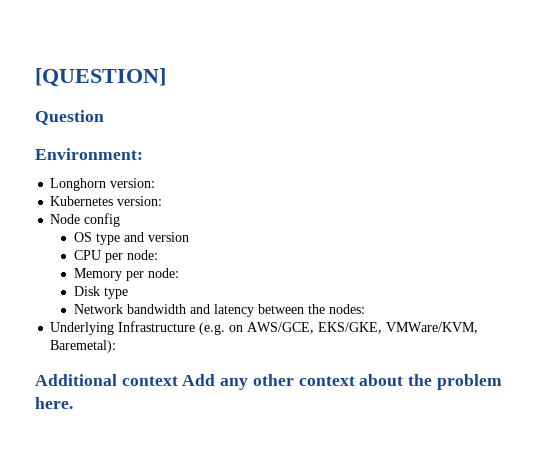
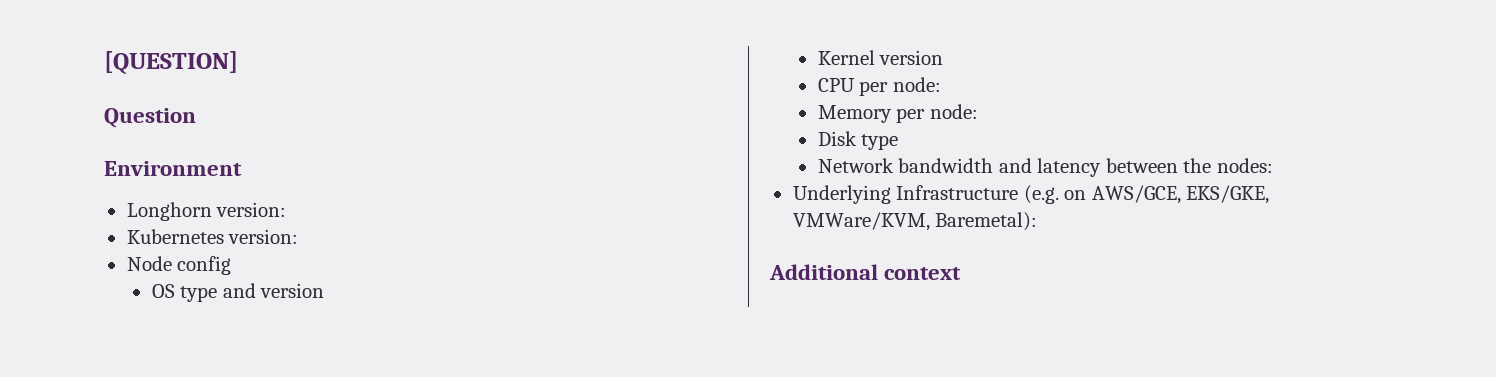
- Environment:
+ Environment
+ Kernel version
- Additional context Add any other context about the problem here.
+ Additional context

